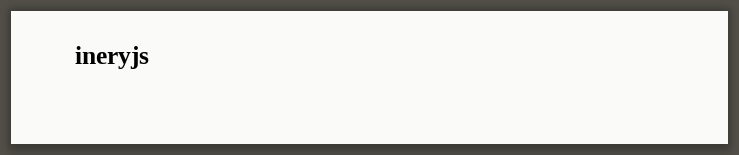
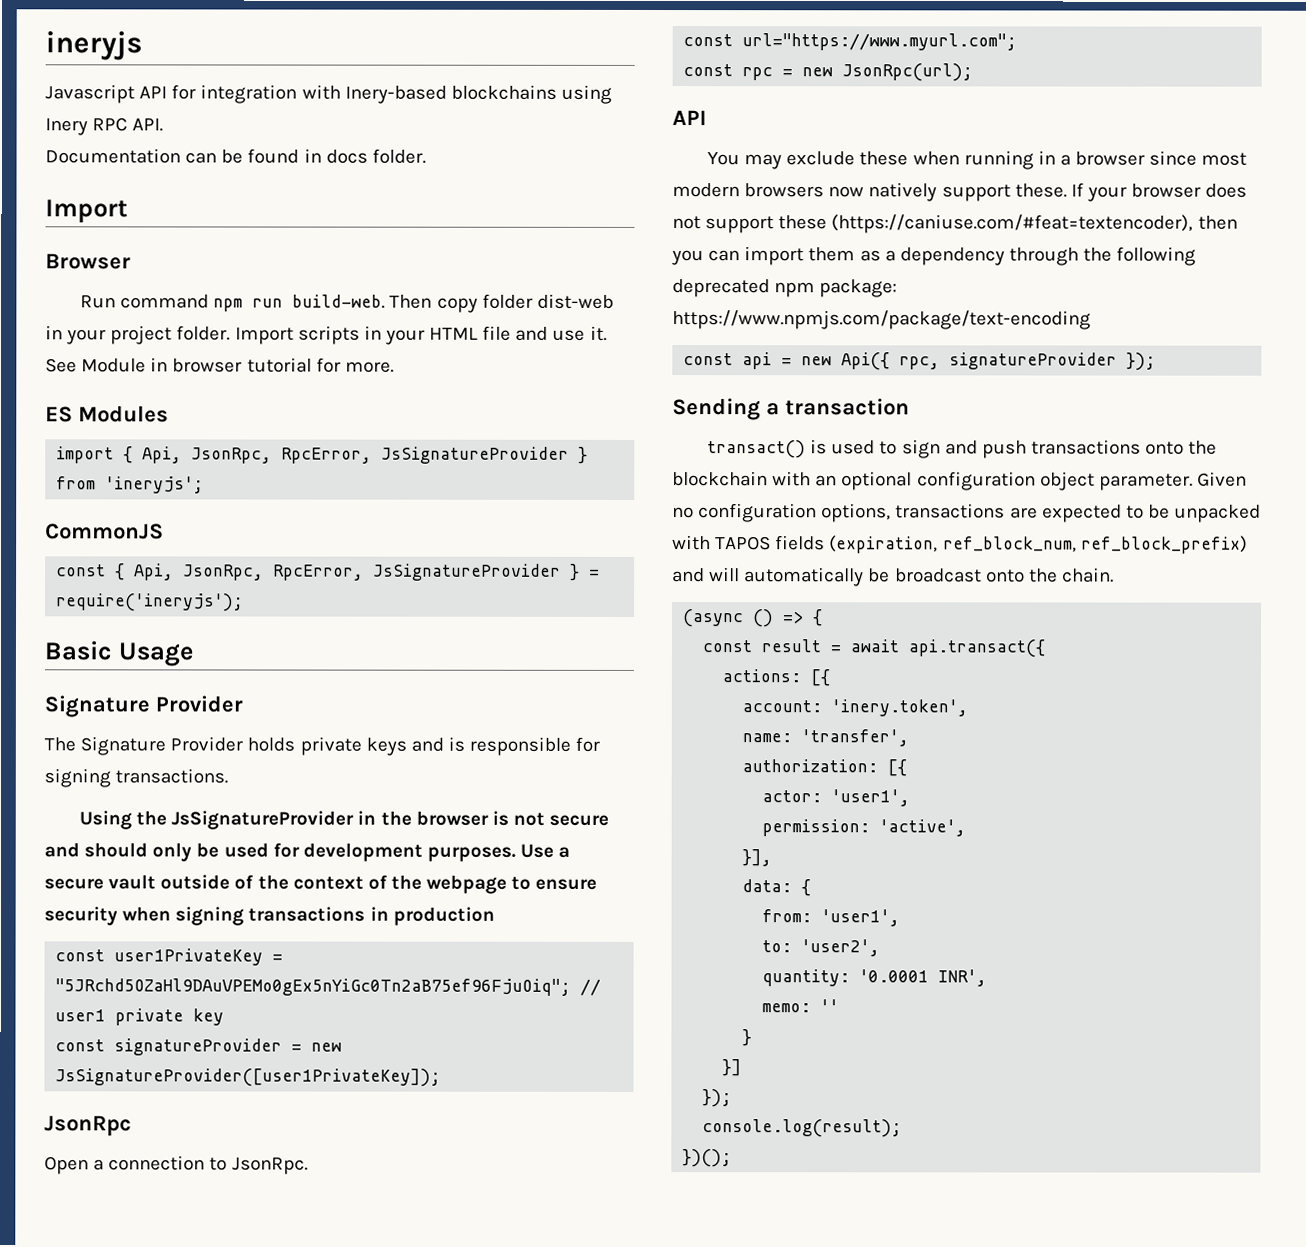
+ Javascript API for integration with Inery-based blockchains using Inery RPC API.
+ Documentation can be found in docs folder.
+ Import
+ Browser
+ Run command npm run build-web. Then copy folder dist-web in your project folder. Import scripts in your HTML file and use it. See Module in browser tutorial for more.
+ ES Modules
+ import { Api, JsonRpc, RpcError, JsSignatureProvider } from 'ineryjs';
+ CommonJS
+ const { Api, JsonRpc, RpcError, JsSignatureProvider } = require('ineryjs');
+ Basic Usage
+ Signature Provider
+ The Signature Provider holds private keys and is responsible for signing transactions.
+ Using the JsSignatureProvider in the browser is not secure and should only be used for development purposes. Use a secure vault outside of the context of the webpage to ensure security when signing transactions in production
+ const user1PrivateKey = "5JRchd5OZaHl9DAuVPEMo0gEx5nYiGc0Tn2aB75ef96FjuOiq"; // user1 private key
+ const signatureProvider = new JsSignatureProvider([user1PrivateKey]);
+ JsonRpc
+ Open a connection to JsonRpc.
+ const url="https://www.myurl.com";
+ const rpc = new JsonRpc(url);
+ API
+ You may exclude these when running in a browser since most modern browsers now natively support these. If your browser does not support these (https://caniuse.com/#feat=textencoder), then you can import them as a dependency through the following deprecated npm package: https://www.npmjs.com/package/text-encoding
+ const api = new Api({ rpc, signatureProvider });
+ Sending a transaction
+ transact() is used to sign and push transactions onto the blockchain with an optional configuration object parameter. Given no configuration options, transactions are expected to be unpacked with TAPOS fields (expiration, ref_block_num, ref_block_prefix) and will automatically be broadcast onto the chain.
+ (async () => {
+ const result = await api.transact({
+ actions: [{
+ account: 'inery.token',
+ name: 'transfer',
+ authorization: [{
+ actor: 'user1',
+ permission: 'active',
+ }],
+ data: {
+ from: 'user1',
+ to: 'user2',
+ quantity: '0.0001 INR',
+ memo: ''
+ }
+ }]
+ });
+ console.log(result);
+ })();

